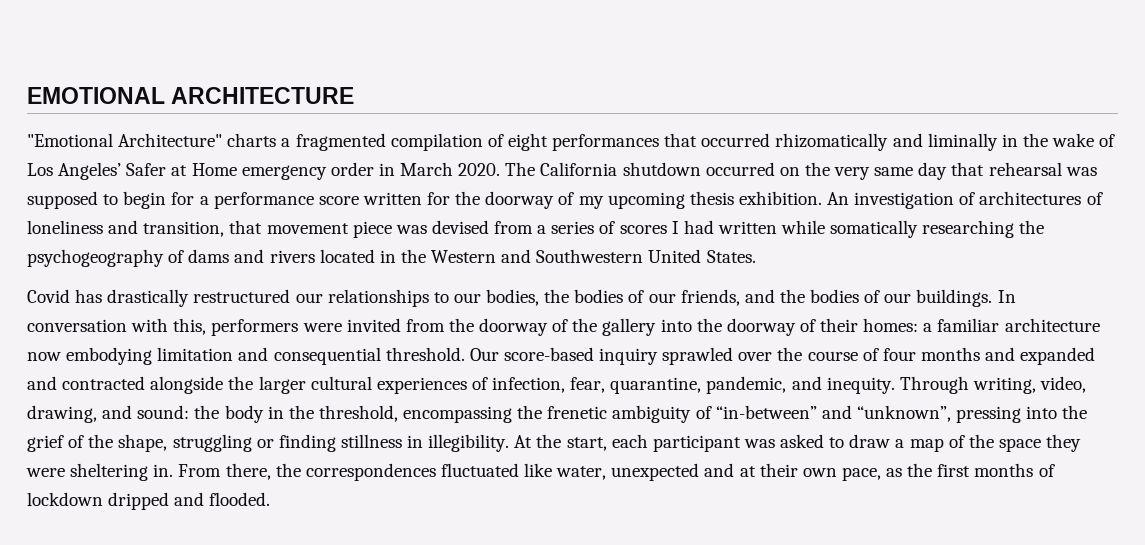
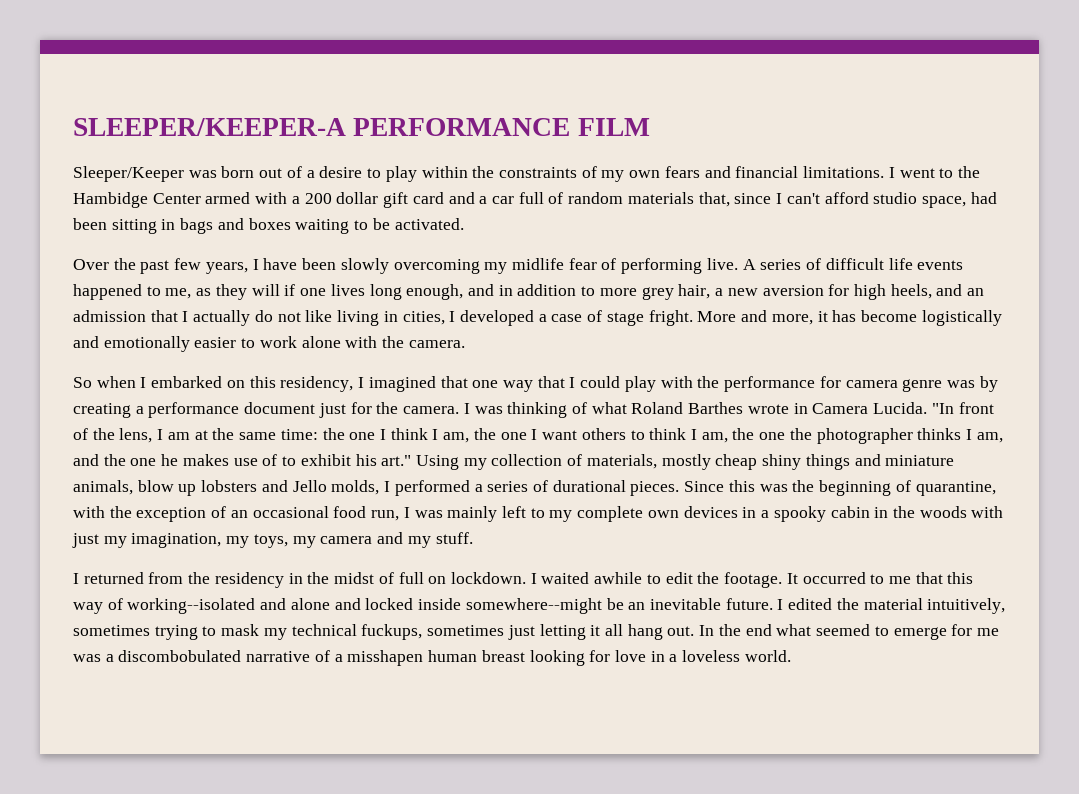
- EMOTIONAL ARCHITECTURE
- "Emotional Architecture" charts a fragmented compilation of eight performances that occurred rhizomatically and liminally in the wake of Los Angeles’ Safer at Home emergency order in March 2020. The California shutdown occurred on the very same day that rehearsal was supposed to begin for a performance score written for the doorway of my upcoming thesis exhibition. An investigation of architectures of loneliness and transition, that movement piece was devised from a series of scores I had written while somatically researching the psychogeography of dams and rivers located in the Western and Southwestern United States.
- Covid has drastically restructured our relationships to our bodies, the bodies of our friends, and the bodies of our buildings. In conversation with this, performers were invited from the doorway of the gallery into the doorway of their homes: a familiar architecture now embodying limitation and consequential threshold. Our score-based inquiry sprawled over the course of four months and expanded and contracted alongside the larger cultural experiences of infection, fear, quarantine, pandemic, and inequity. Through writing, video, drawing, and sound: the body in the threshold, encompassing the frenetic ambiguity of “in-between” and “unknown”, pressing into the grief of the shape, struggling or finding stillness in illegibility. At the start, each participant was asked to draw a map of the space they were sheltering in. From there, the correspondences fluctuated like water, unexpected and at their own pace, as the first months of lockdown dripped and flooded.
+ SLEEPER/KEEPER-A PERFORMANCE FILM
+ Sleeper/Keeper was born out of a desire to play within the constraints of my own fears and financial limitations. I went to the Hambidge Center armed with a 200 dollar gift card and a car full of random materials that, since I can't afford studio space, had been sitting in bags and boxes waiting to be activated.
+ Over the past few years, I have been slowly overcoming my midlife fear of performing live. A series of difficult life events happened to me, as they will if one lives long enough, and in addition to more grey hair, a new aversion for high heels, and an admission that I actually do not like living in cities, I developed a case of stage fright. More and more, it has become logistically and emotionally easier to work alone with the camera.
+ So when I embarked on this residency, I imagined that one way that I could play with the performance for camera genre was by creating a performance document just for the camera. I was thinking of what Roland Barthes wrote in Camera Lucida. "In front of the lens, I am at the same time: the one I think I am, the one I want others to think I am, the one the photographer thinks I am, and the one he makes use of to exhibit his art." Using my collection of materials, mostly cheap shiny things and miniature animals, blow up lobsters and Jello molds, I performed a series of durational pieces. Since this was the beginning of quarantine, with the exception of an occasional food run, I was mainly left to my complete own devices in a spooky cabin in the woods with just my imagination, my toys, my camera and my stuff.
+ I returned from the residency in the midst of full on lockdown. I waited awhile to edit the footage. It occurred to me that this way of working--isolated and alone and locked inside somewhere--might be an inevitable future. I edited the material intuitively, sometimes trying to mask my technical fuckups, sometimes just letting it all hang out. In the end what seemed to emerge for me was a discombobulated narrative of a misshapen human breast looking for love in a loveless world.

